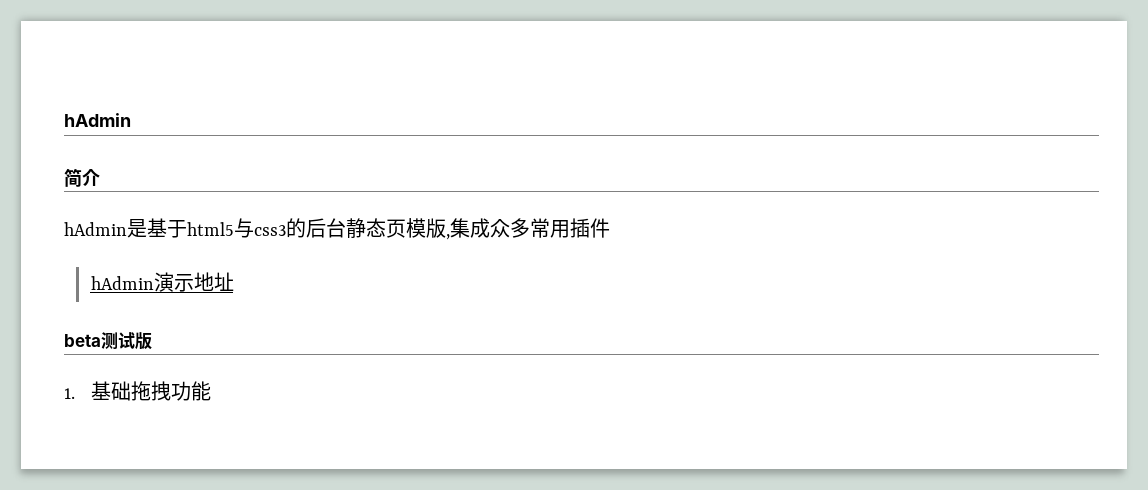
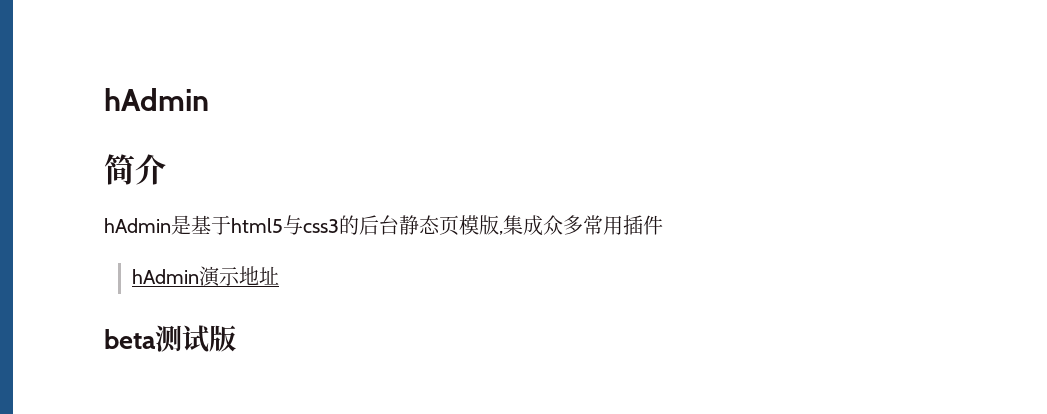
- 1.基础拖拽功能

